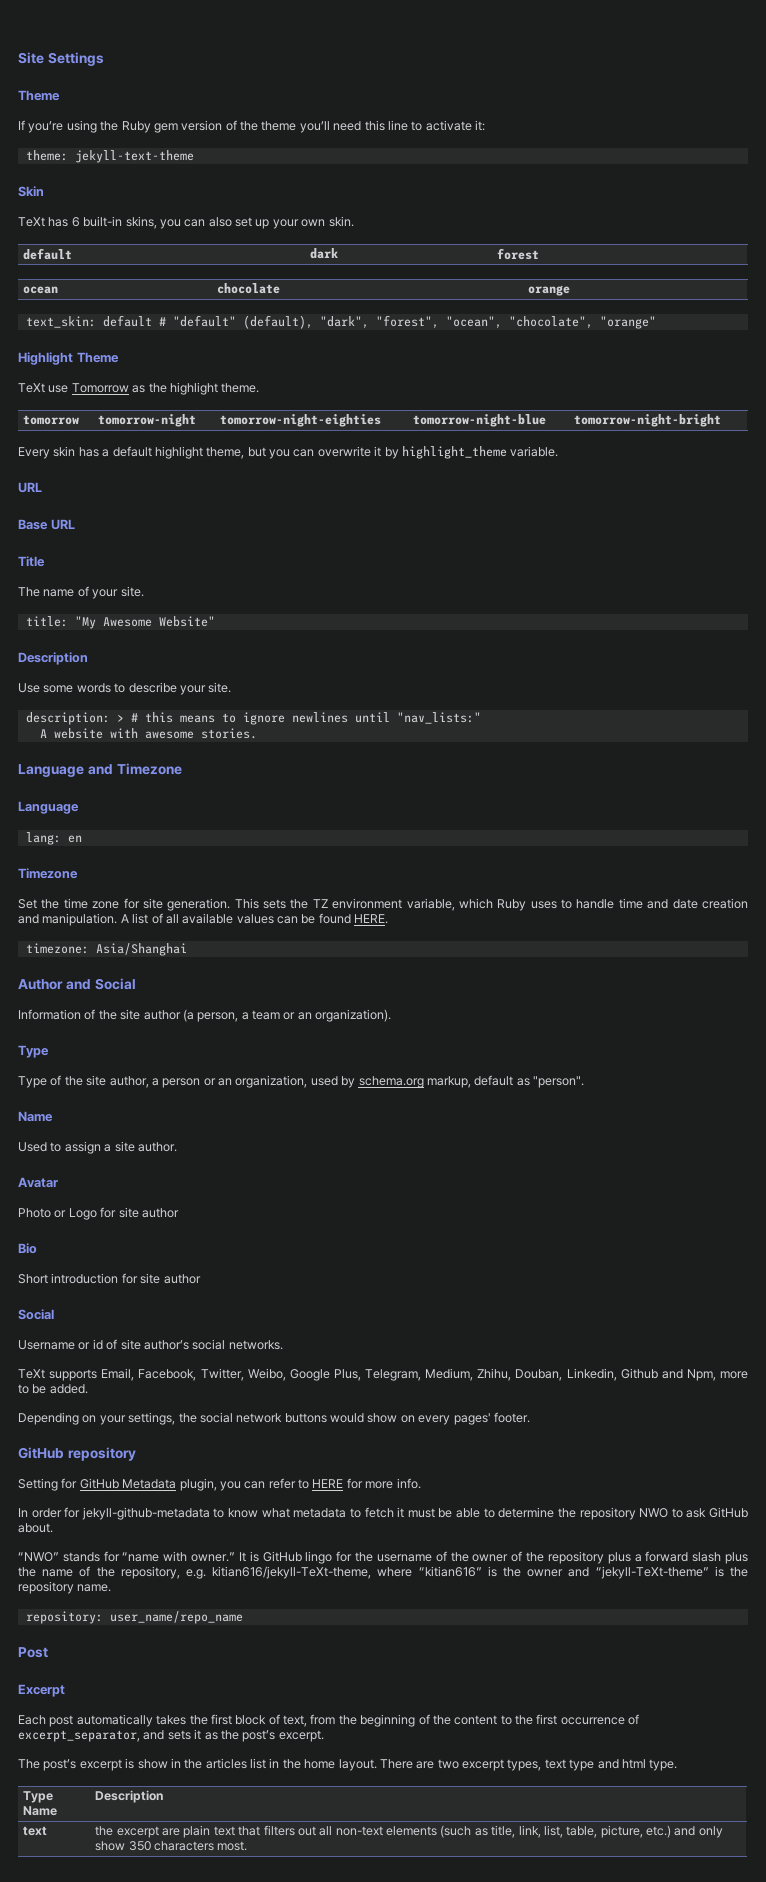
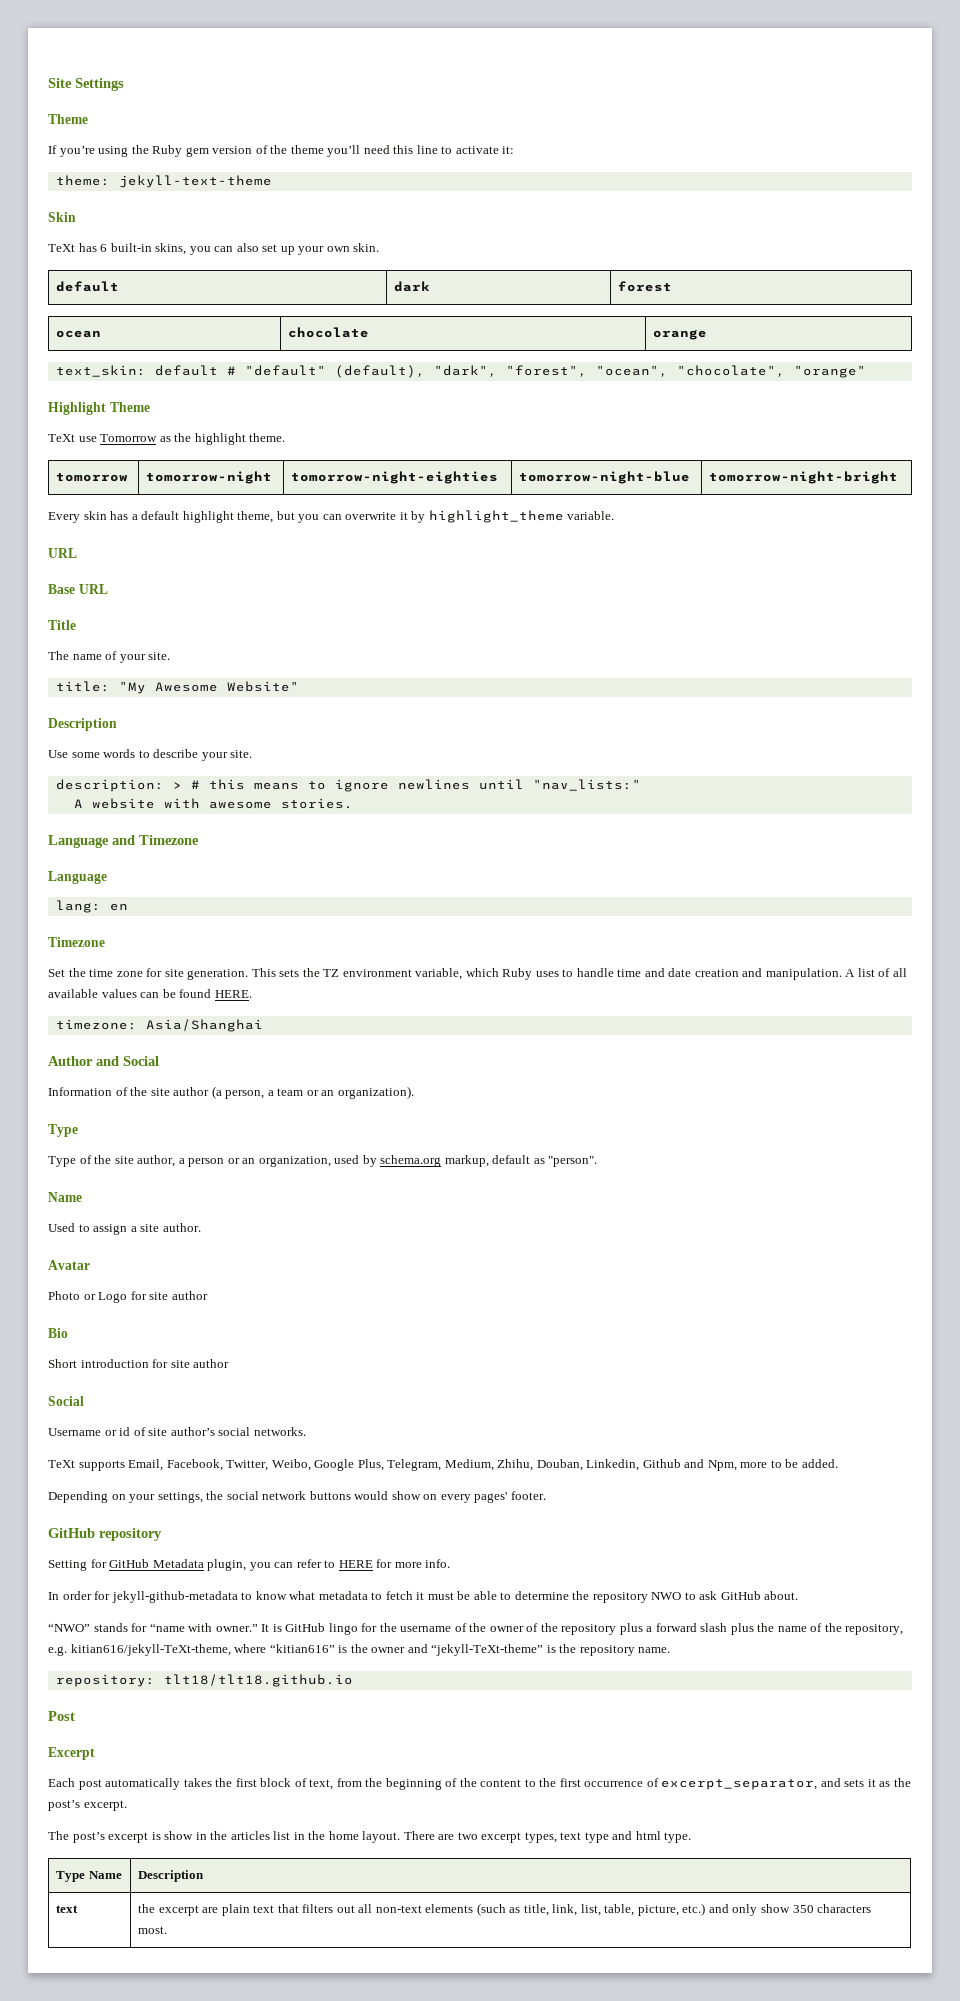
- repository: user_name/repo_name
+ repository: tlt18/tlt18.github.io

